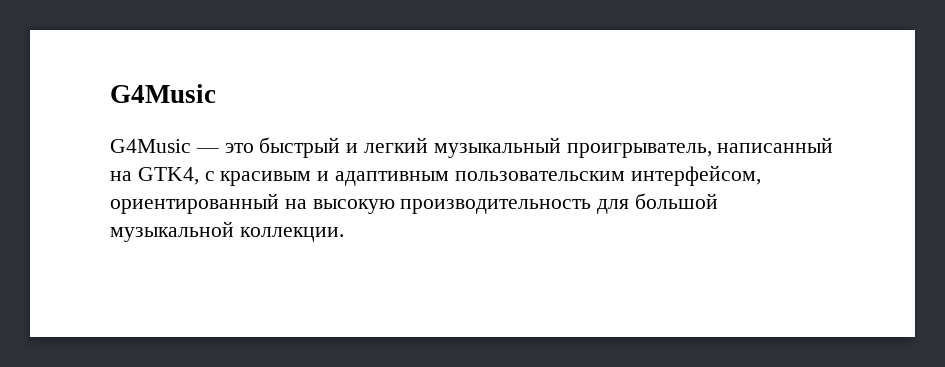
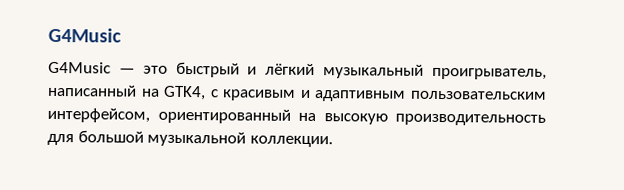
- G4Music — это быстрый и легкий музыкальный проигрыватель, написанный на GTK4, с красивым и адаптивным пользовательским интерфейсом, ориентированный на высокую производительность для большой музыкальной коллекции.
+ G4Music — это быстрый и лёгкий музыкальный проигрыватель, написанный на GTK4, с красивым и адаптивным пользовательским интерфейсом, ориентированный на высокую производительность для большой музыкальной коллекции.

